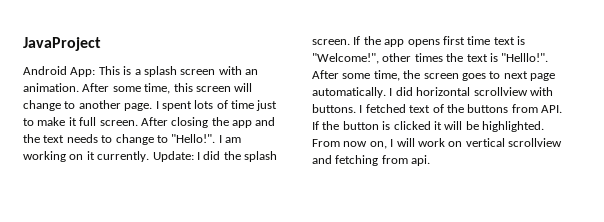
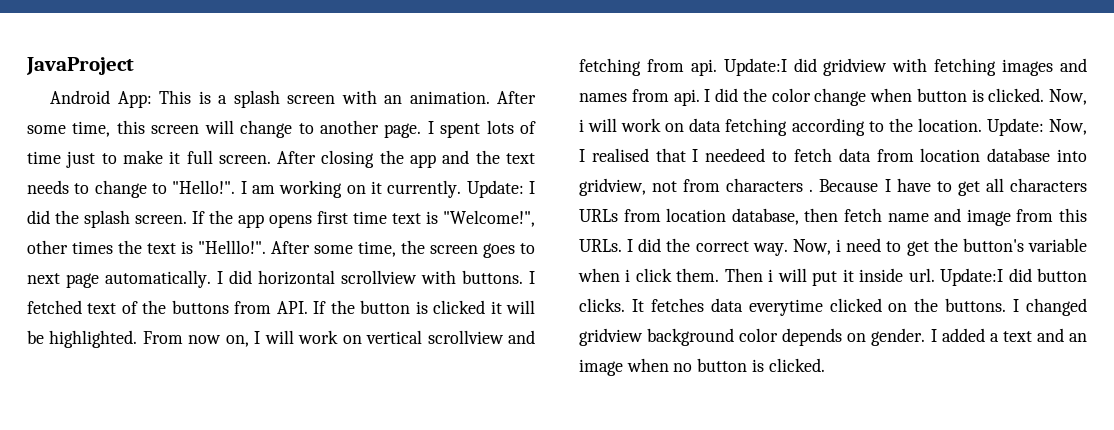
+ Update:I did gridview with fetching images and names from api. I did the color change when button is clicked. Now, i will work on data fetching according to the location. Update: Now, I realised that I needeed to fetch data from location database into gridview, not from characters . Because I have to get all characters URLs from location database, then fetch name and image from this URLs. I did the correct way. Now, i need to get the button's variable when i click them. Then i will put it inside url. Update:I did button clicks. It fetches data everytime clicked on the buttons. I changed gridview background color depends on gender. I added a text and an image when no button is clicked.

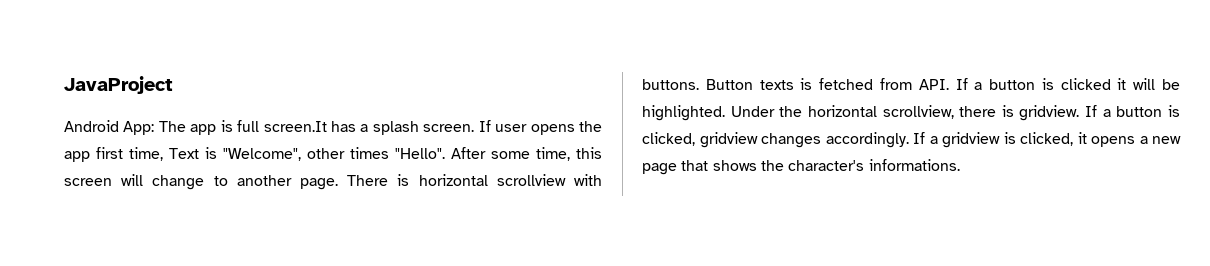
- Android App: This is a splash screen with an animation.
+ Android App: The app is full screen.It has a splash screen. If user opens the app first time, Text is "Welcome", other times "Hello".
- I spent lots of time just to make it full screen. After closing the app and the text needs to change to "Hello!". I am working on it currently. Update: I did the splash screen. If the app opens first time text is "Welcome!", other times the text is "Helllo!". After some time, the screen goes to next page automatically. I did horizontal scrollview with buttons. I fetched text of the buttons from API. If the button is clicked it will be highlighted.
+ There is horizontal scrollview with buttons. Button texts is fetched from API. If a button is clicked it will be highlighted.
- From now on, I will work on vertical scrollview and fetching from api. Update:I did gridview with fetching images and names from api. I did the color change when button is clicked. Now, i will work on data fetching according to the location. Update: Now, I realised that I needeed to fetch data from location database into gridview, not from characters . Because I have to get all characters URLs from location database, then fetch name and image from this URLs. I did the correct way. Now, i need to get the button's variable when i click them. Then i will put it inside url. Update:I did button clicks. It fetches data everytime clicked on the buttons. I changed gridview background color depends on gender. I added a text and an image when no button is clicked.
+ Under the horizontal scrollview, there is gridview. If a button is clicked, gridview changes accordingly. If a gridview is clicked, it opens a new page that shows the character's informations.

